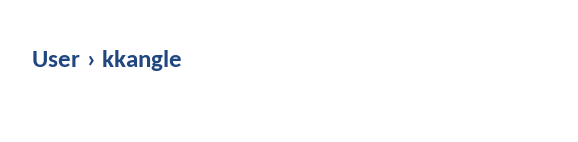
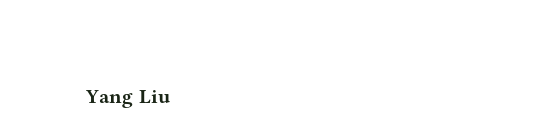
- User › kkangle
+ Yang Liu

